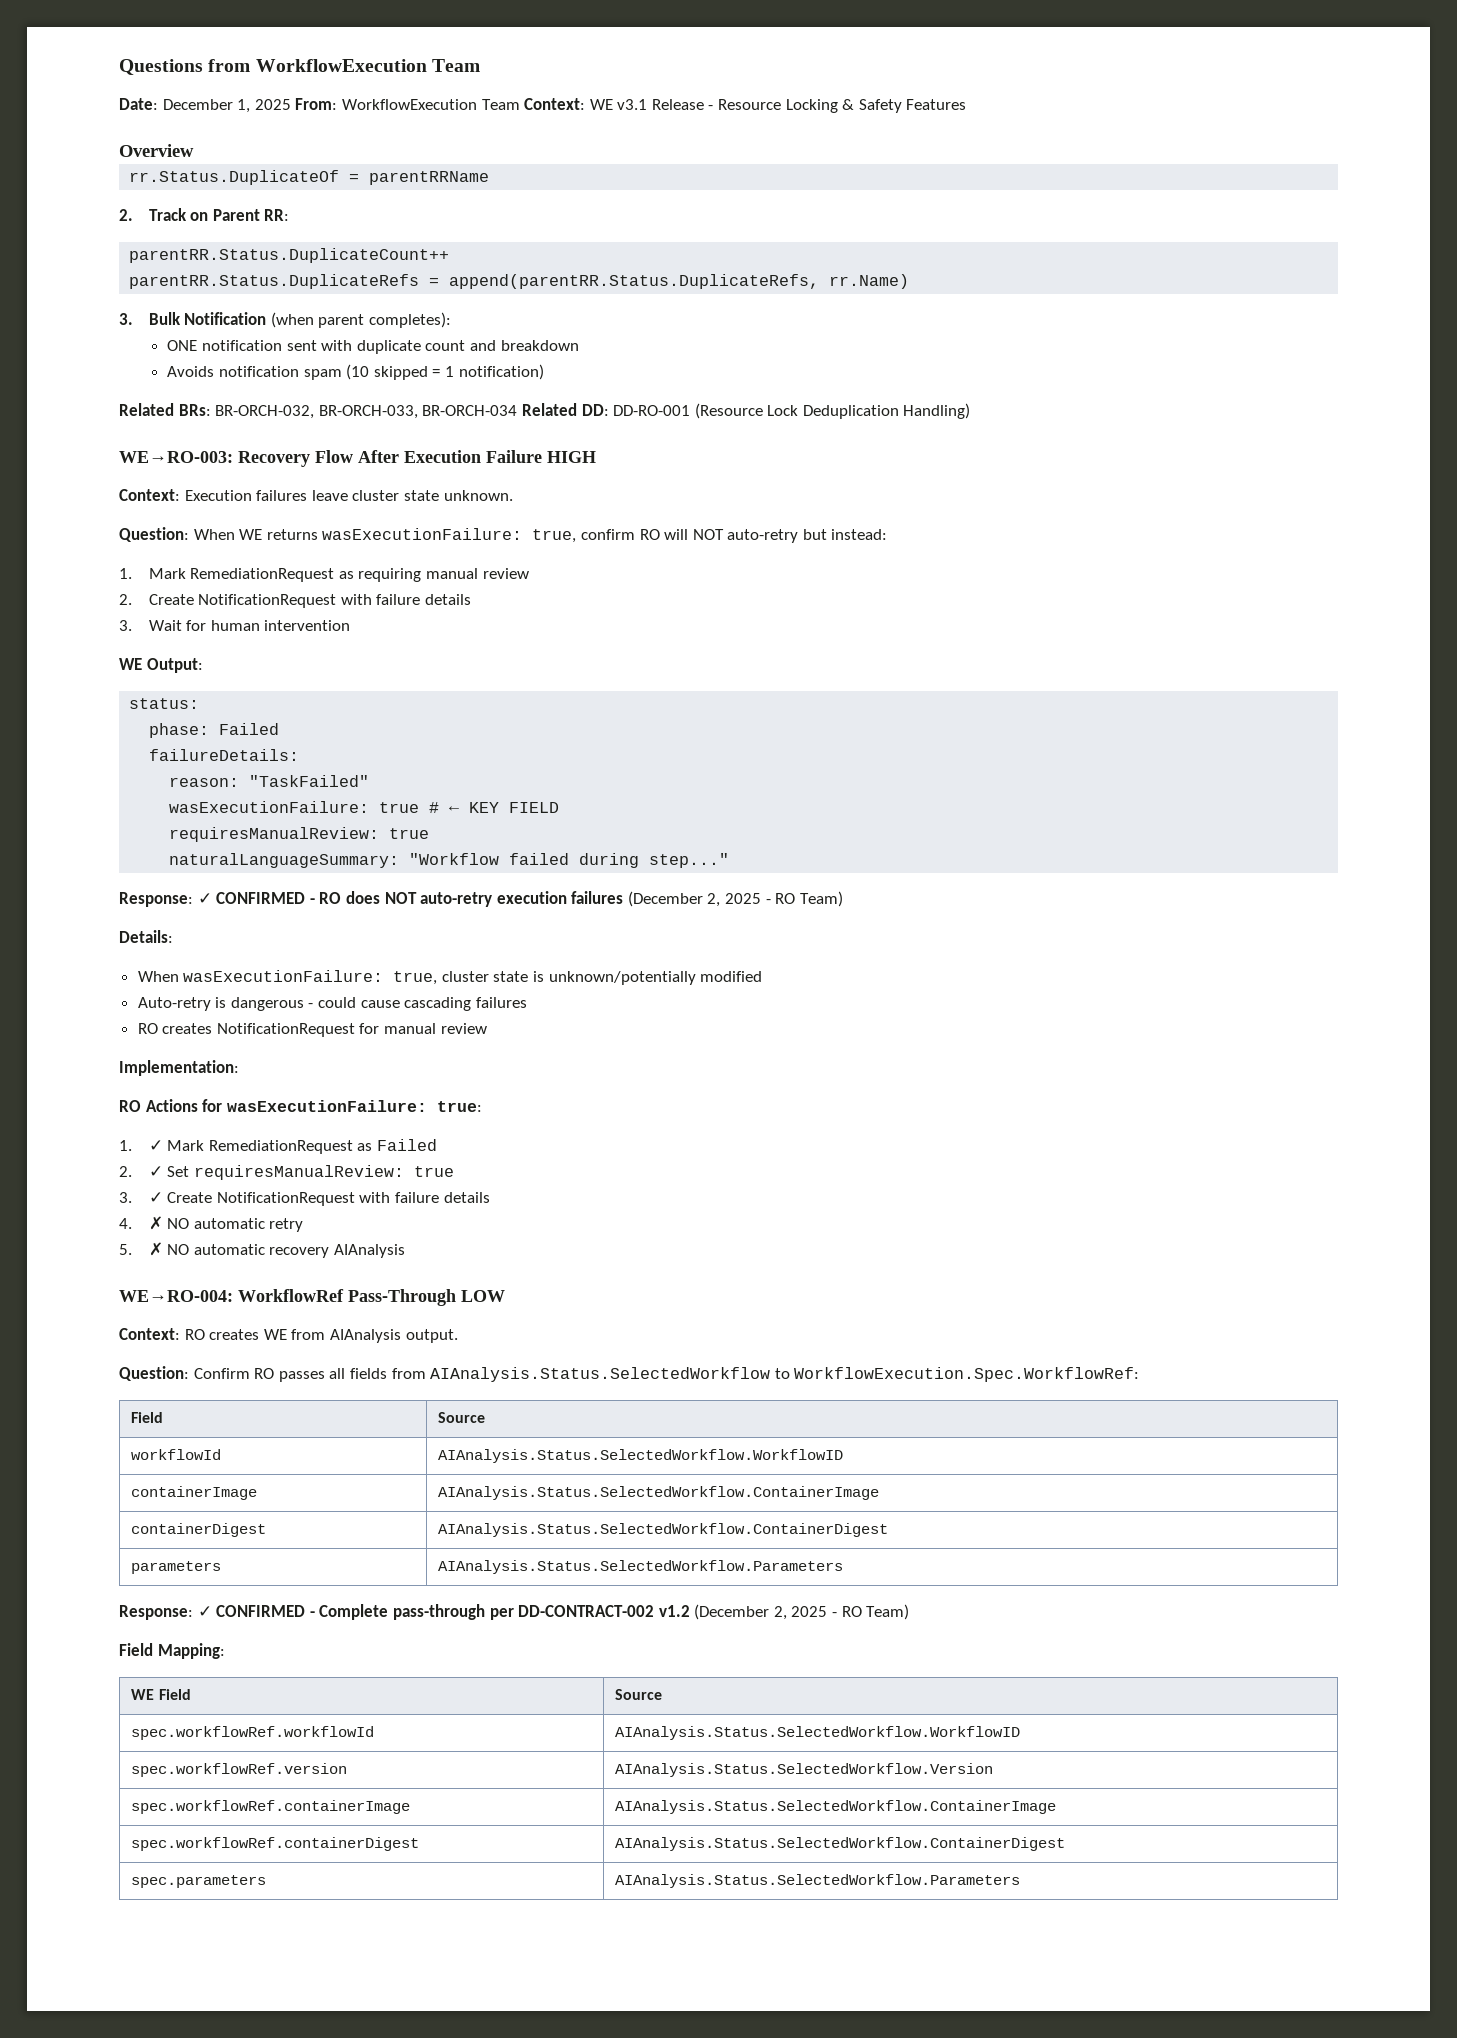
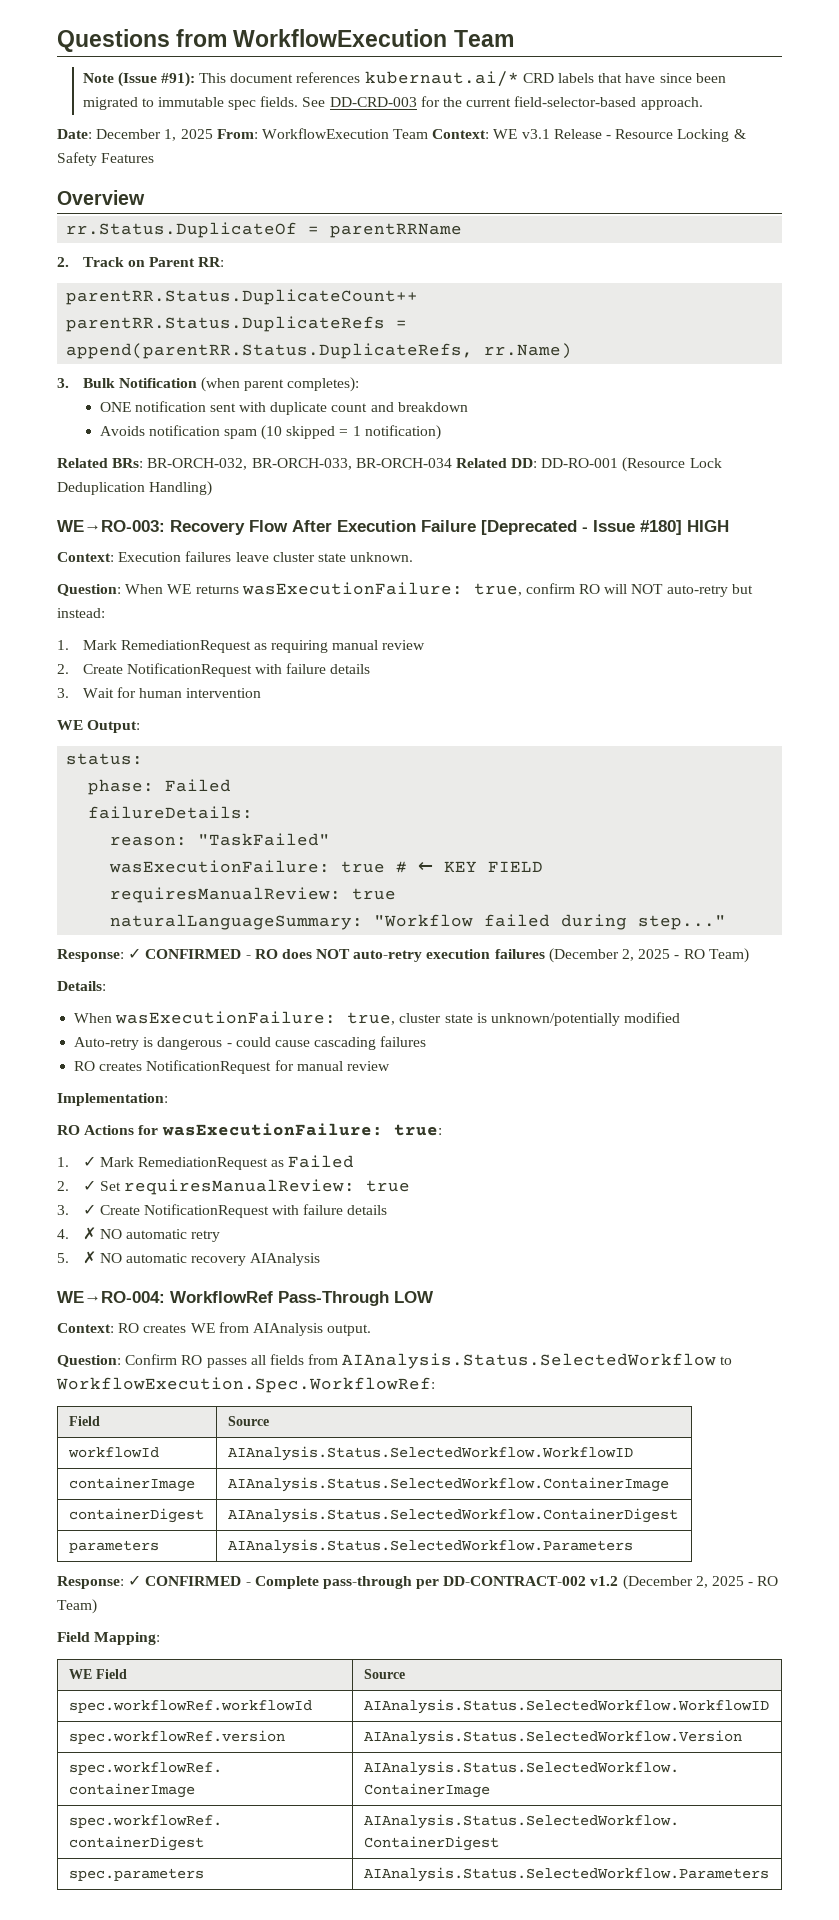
+ Note (Issue #91): This document references kubernaut.ai/* CRD labels that have since been migrated to immutable spec fields. See DD-CRD-003 for the current field-selector-based approach.
- WE→RO-003: Recovery Flow After Execution Failure HIGH
+ WE→RO-003: Recovery Flow After Execution Failure [Deprecated - Issue #180] HIGH

